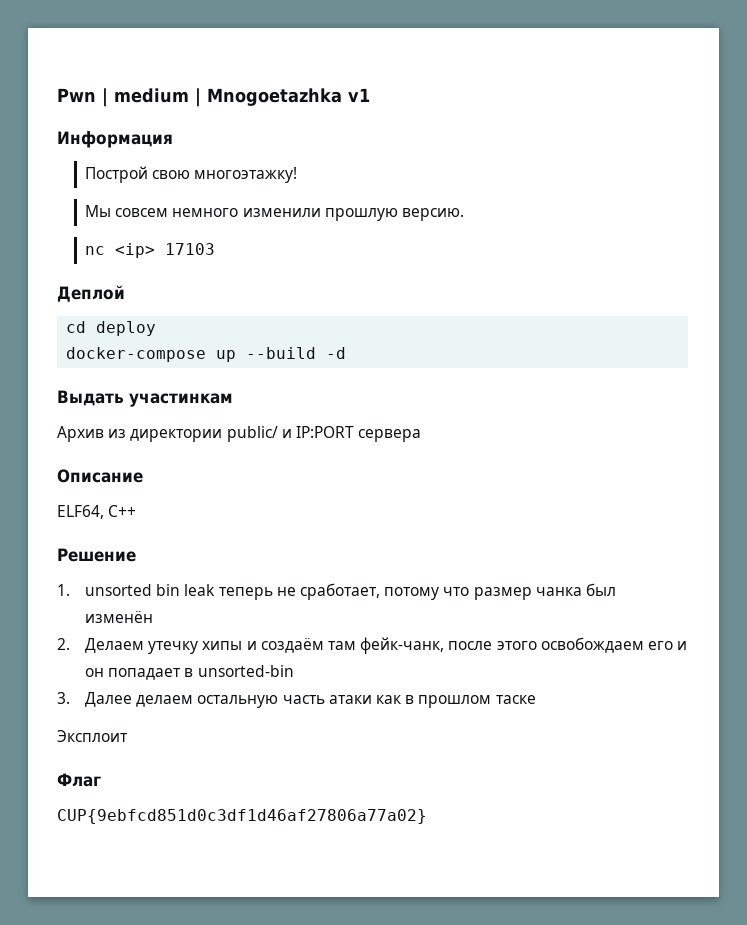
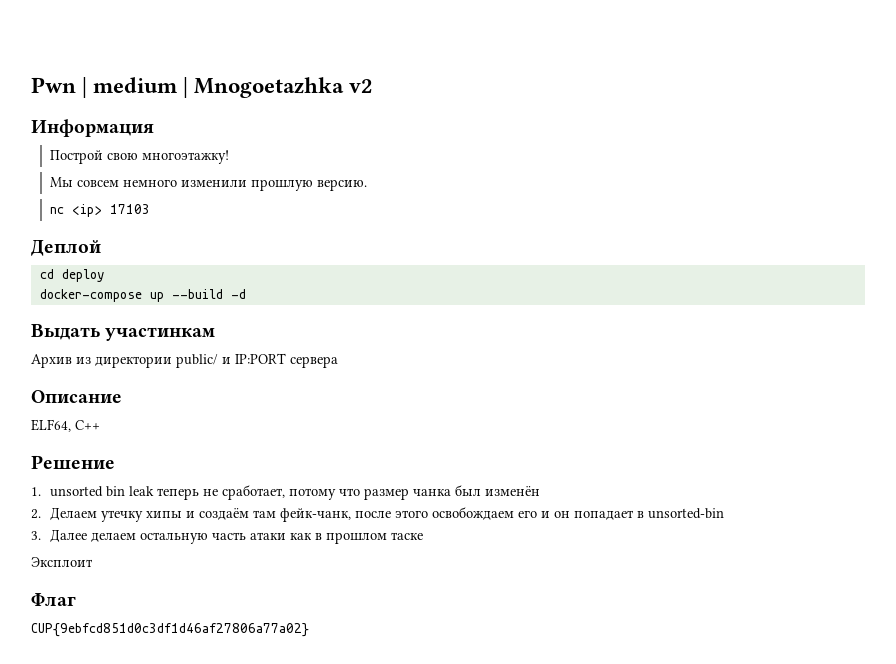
- Pwn | medium | Mnogoetazhka v1
+ Pwn | medium | Mnogoetazhka v2

